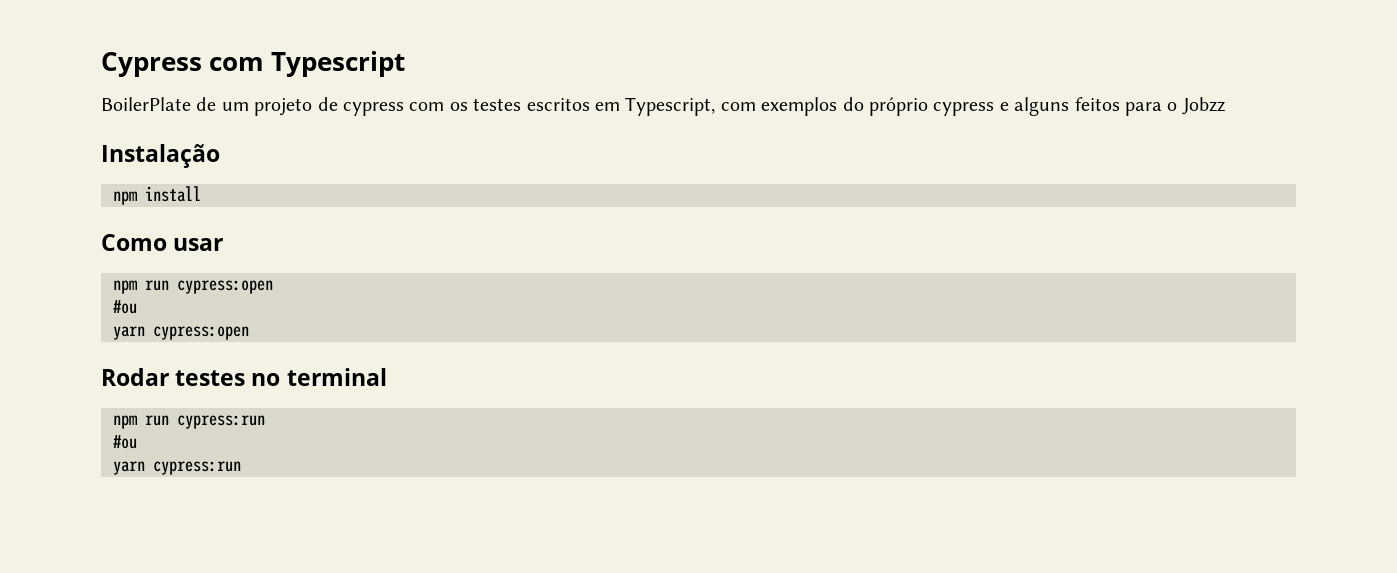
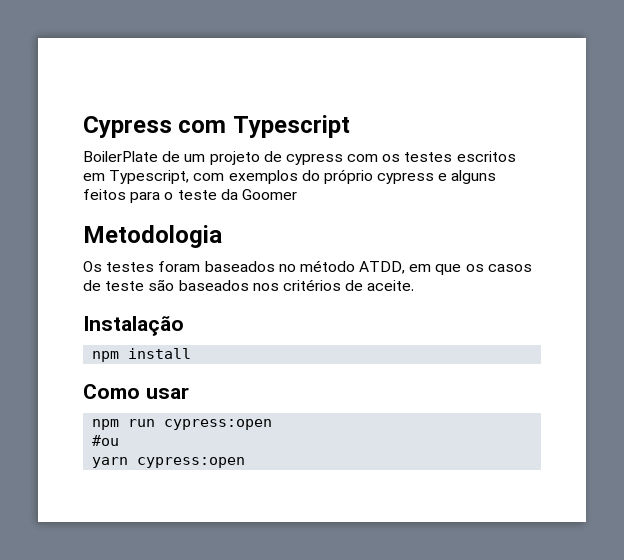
- BoilerPlate de um projeto de cypress com os testes escritos em Typescript, com exemplos do próprio cypress e alguns feitos para o Jobzz
+ BoilerPlate de um projeto de cypress com os testes escritos em Typescript, com exemplos do próprio cypress e alguns feitos para o teste da Goomer
+ Metodologia
+ Os testes foram baseados no método ATDD, em que os casos de teste são baseados nos critérios de aceite.
- Rodar testes no terminal
- npm run cypress:run
- #ou
- yarn cypress:run

